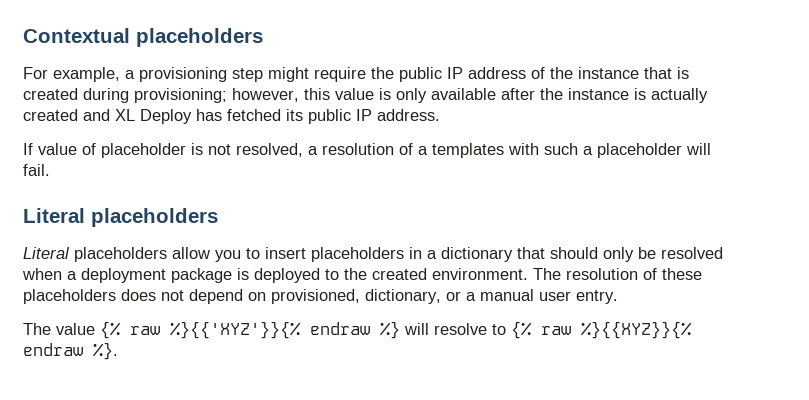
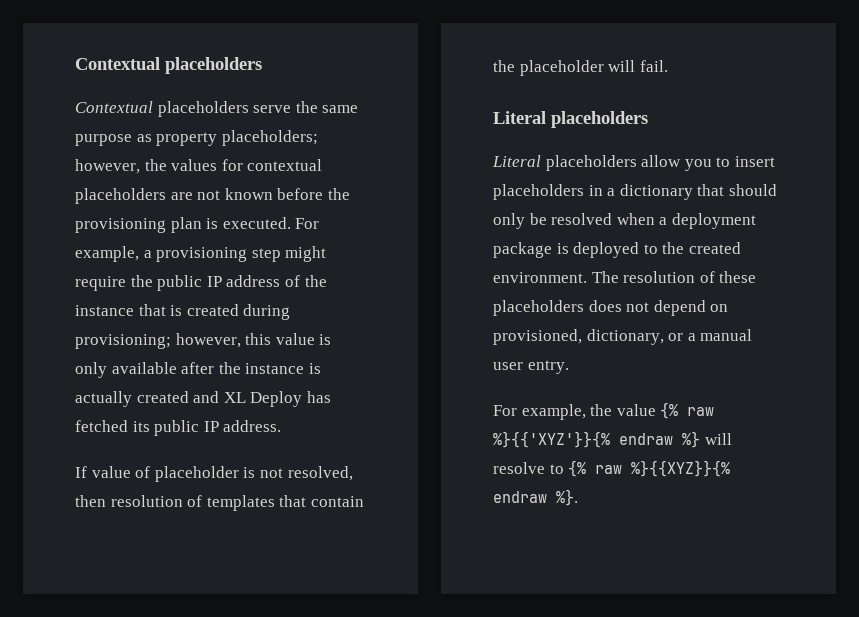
+ Contextual placeholders serve the same purpose as property placeholders; however, the values for contextual placeholders are not known before the provisioning plan is executed.
- If value of placeholder is not resolved, a resolution of a templates with such a placeholder will fail.
+ If value of placeholder is not resolved, then resolution of templates that contain the placeholder will fail.
- The value {% raw %}{{'XYZ'}}{% endraw %} will resolve to {% raw %}{{XYZ}}{% endraw %}.
+ For example, the value {% raw %}{{'XYZ'}}{% endraw %} will resolve to {% raw %}{{XYZ}}{% endraw %}.

